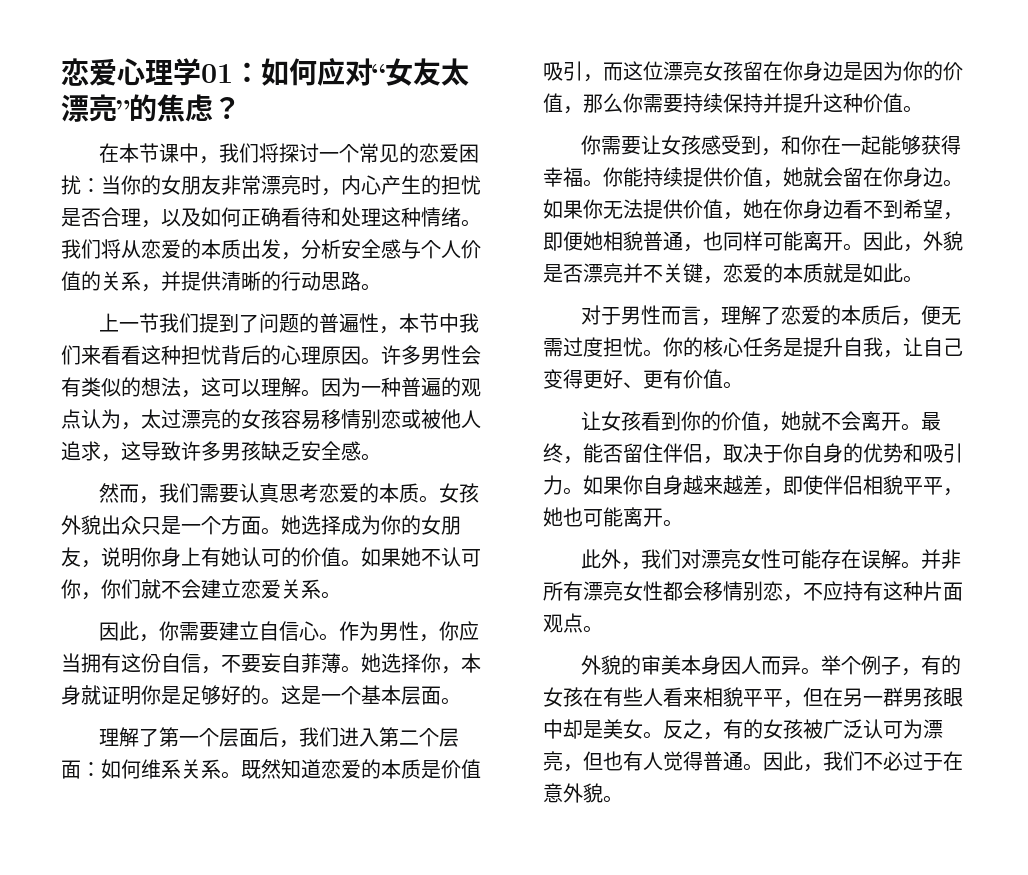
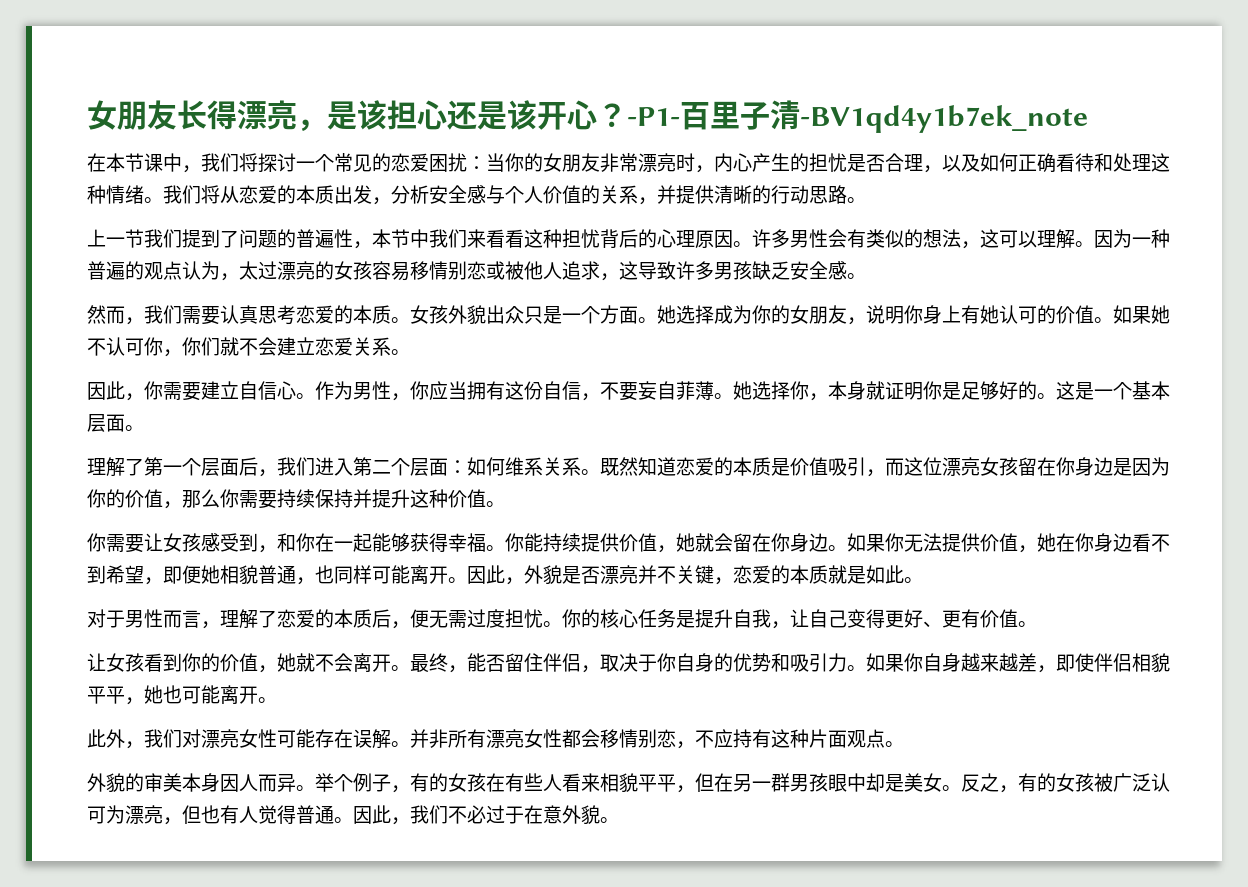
- 恋爱心理学01：如何应对“女友太漂亮”的焦虑？
+ 女朋友长得漂亮，是该担心还是该开心？-P1-百里子清-BV1qd4y1b7ek_note

